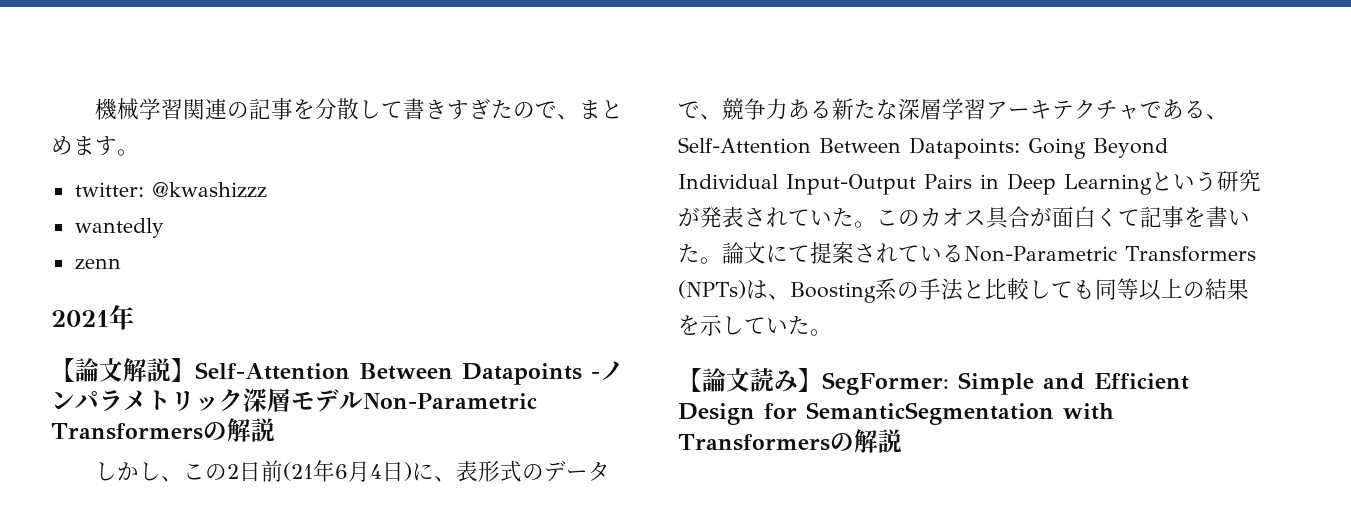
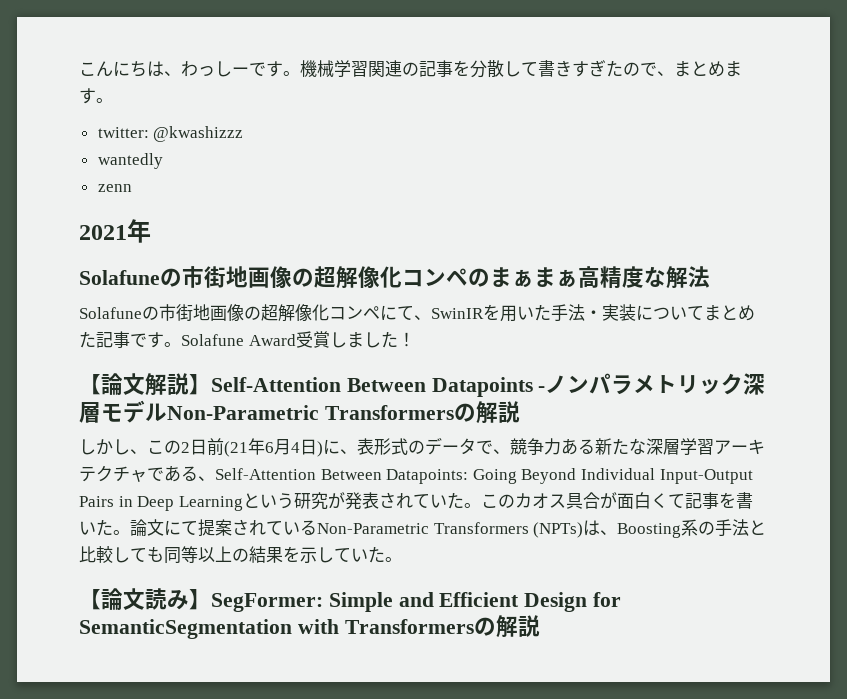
+ こんにちは、わっしーです。
+ Solafuneの市街地画像の超解像化コンペのまぁまぁ高精度な解法
+ Solafuneの市街地画像の超解像化コンペにて、SwinIRを用いた手法・実装についてまとめた記事です。Solafune Award受賞しました！

